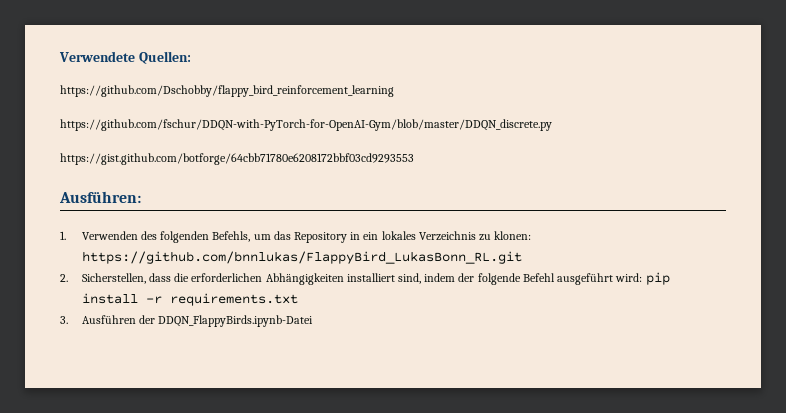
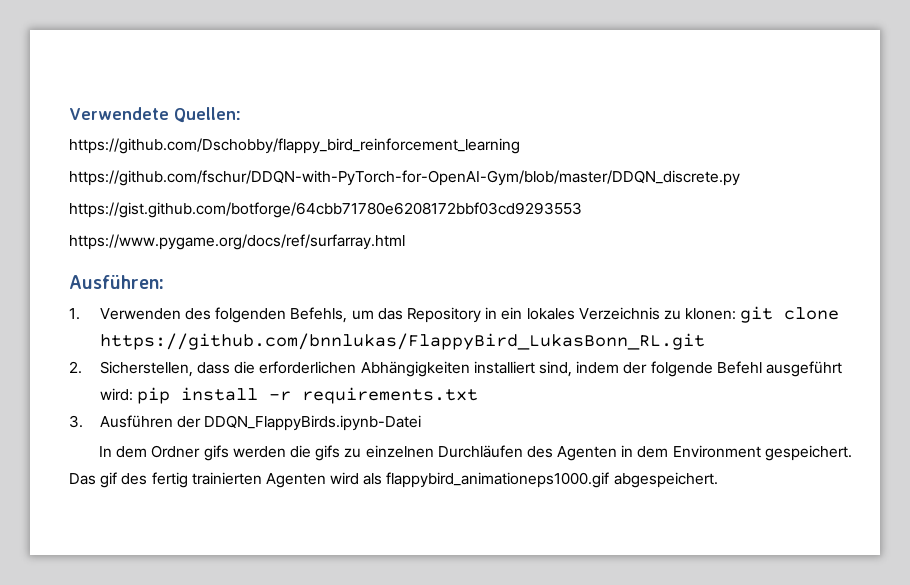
+ https://www.pygame.org/docs/ref/surfarray.html
- 1. Verwenden des folgenden Befehls, um das Repository in ein lokales Verzeichnis zu klonen: https://github.com/bnnlukas/FlappyBird_LukasBonn_RL.git
+ 1. Verwenden des folgenden Befehls, um das Repository in ein lokales Verzeichnis zu klonen: git clone https://github.com/bnnlukas/FlappyBird_LukasBonn_RL.git
+ In dem Ordner gifs werden die gifs zu einzelnen Durchläufen des Agenten in dem Environment gespeichert. Das gif des fertig trainierten Agenten wird als flappybird_animationeps1000.gif abgespeichert.

